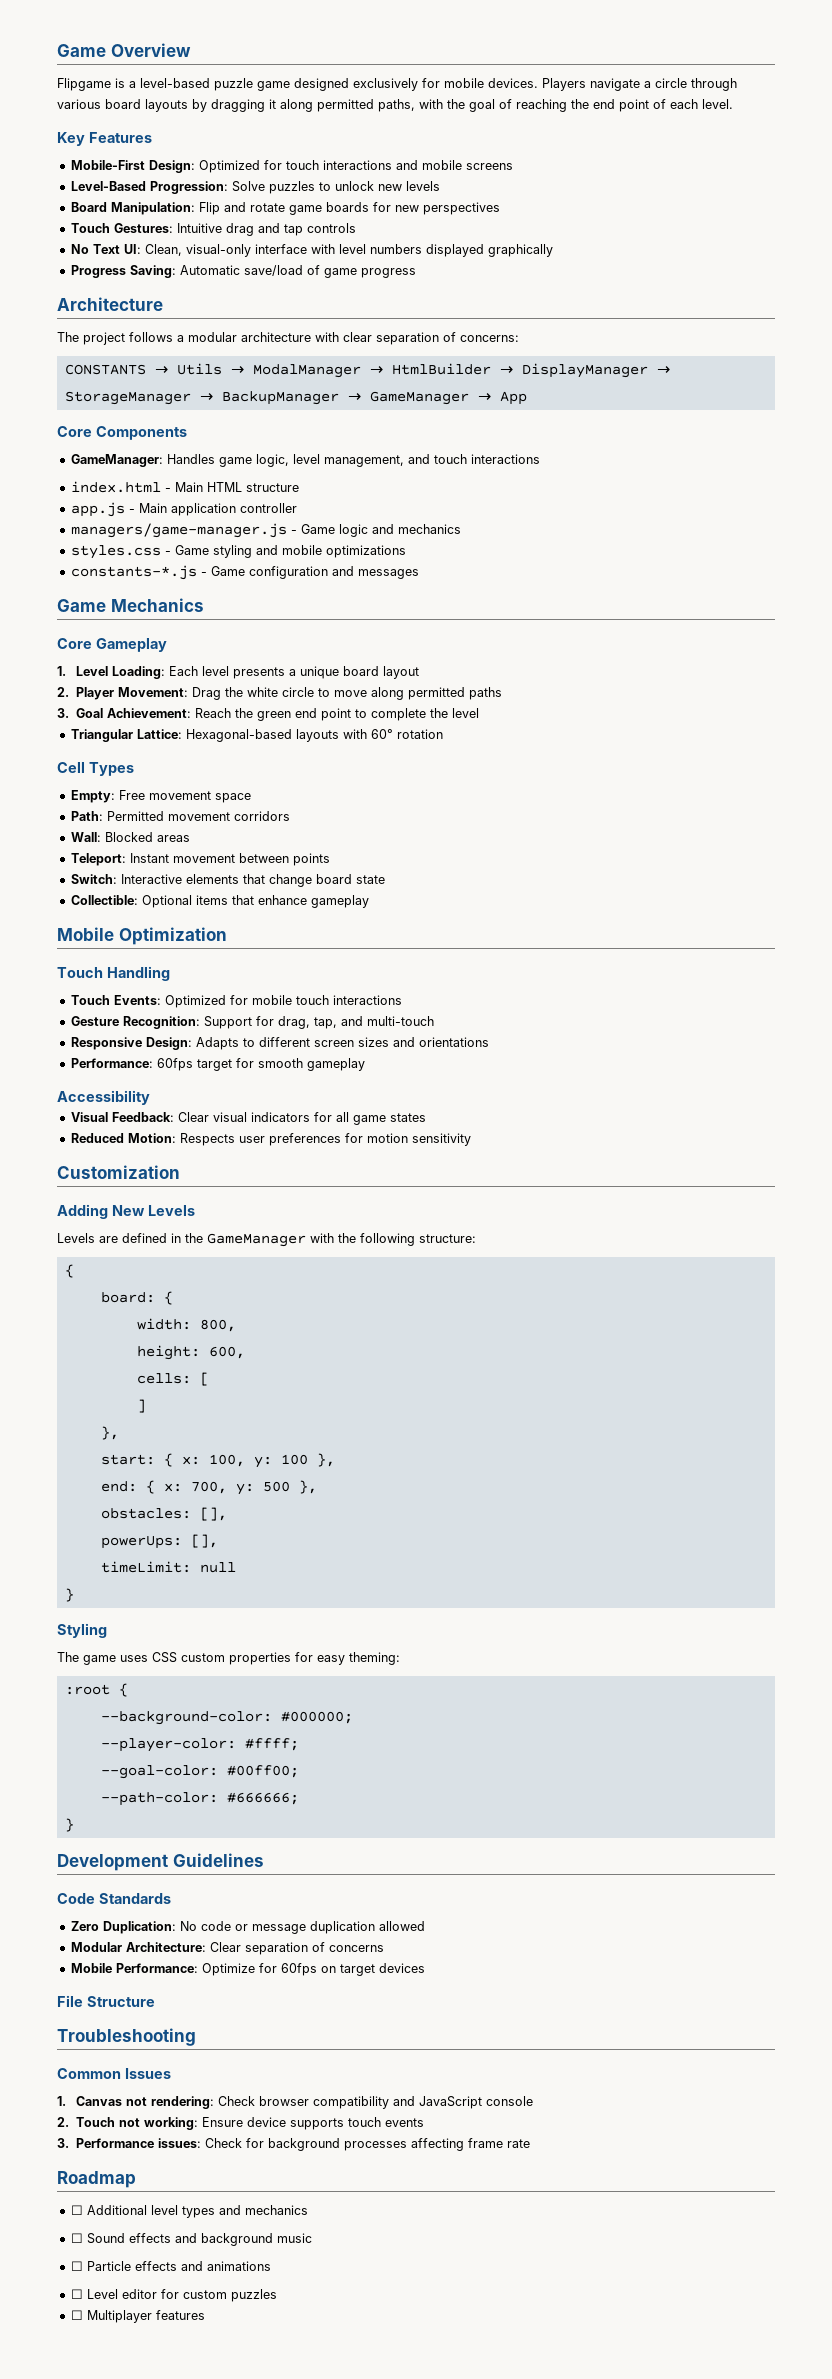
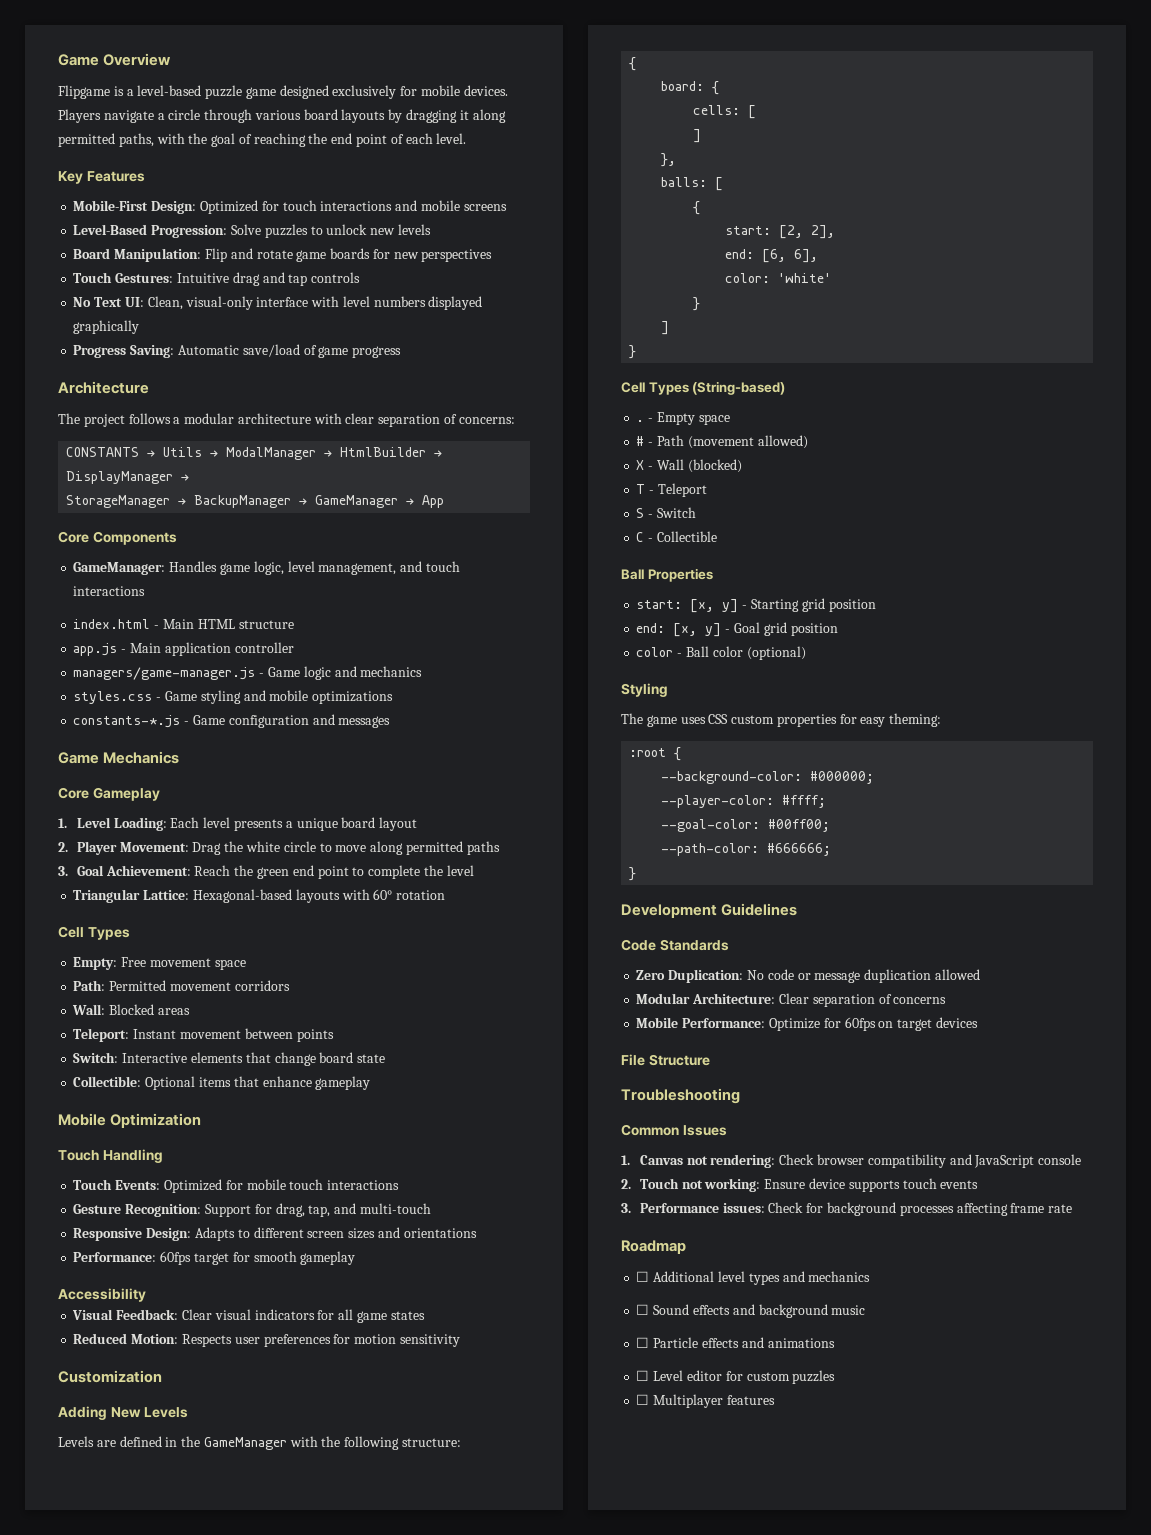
- width: 800,
- height: 600,
- start: { x: 100, y: 100 },
- end: { x: 700, y: 500 },
- obstacles: [],
- powerUps: [],
- timeLimit: null
+ balls: [
+ {
+ start: [2, 2],
+ end: [6, 6],
+ color: 'white'
  }
+ ]
+ }
+ Cell Types (String-based)
+ . - Empty space
+ # - Path (movement allowed)
+ X - Wall (blocked)
+ T - Teleport
+ S - Switch
+ C - Collectible
+ Ball Properties
+ start: [x, y] - Starting grid position
+ end: [x, y] - Goal grid position
+ color - Ball color (optional)

